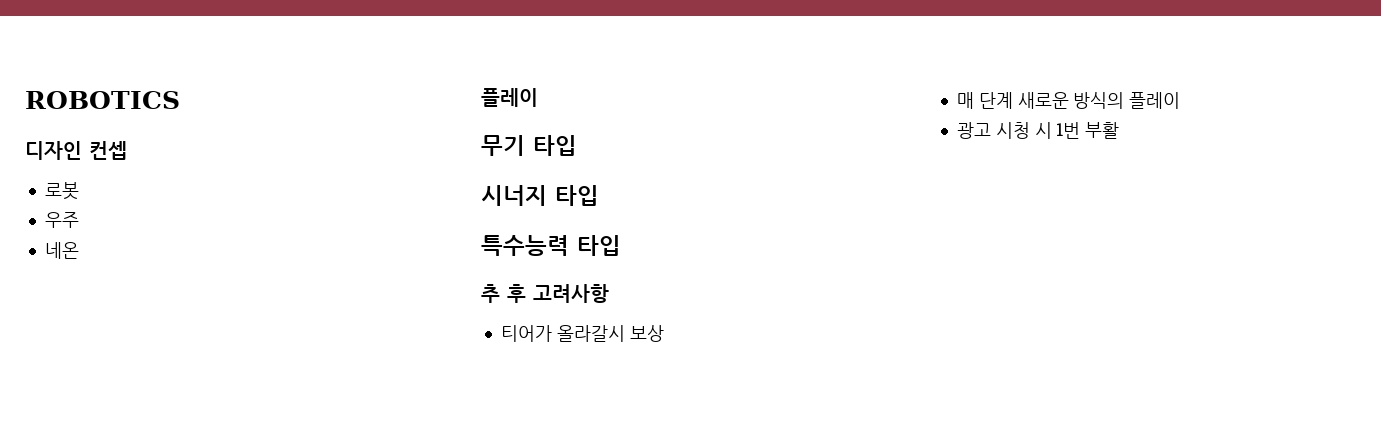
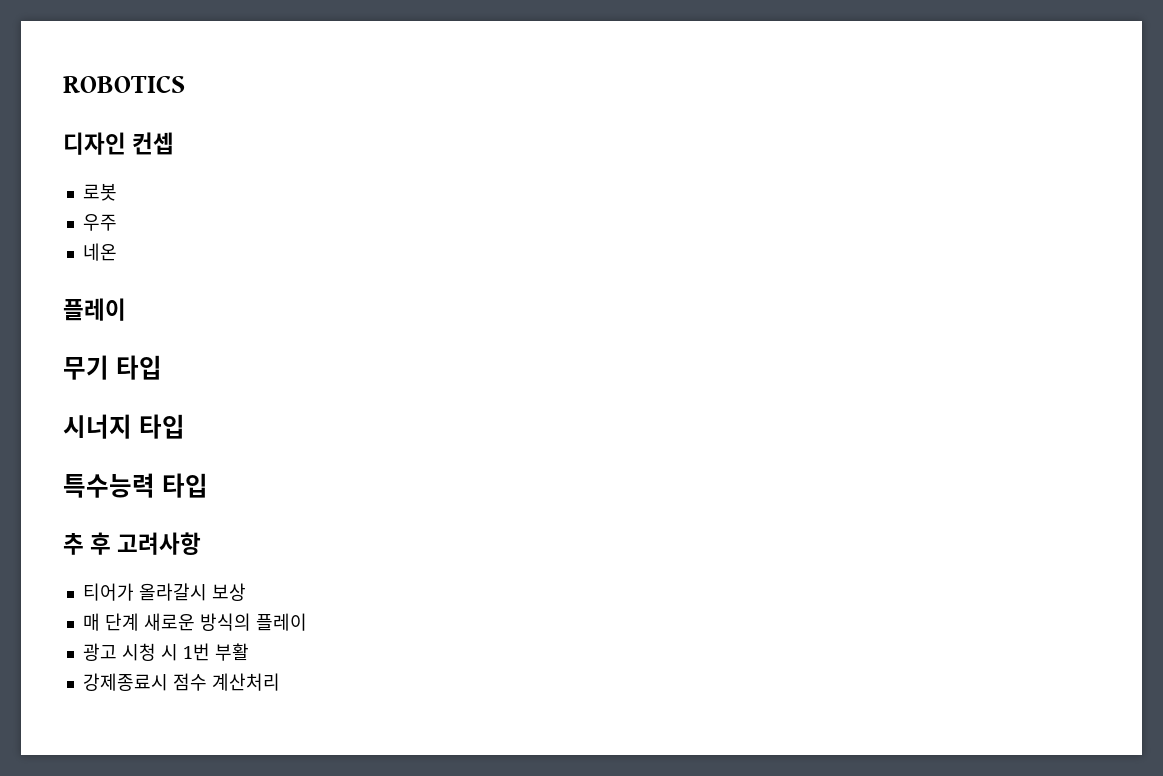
+ 강제종료시 점수 계산처리

